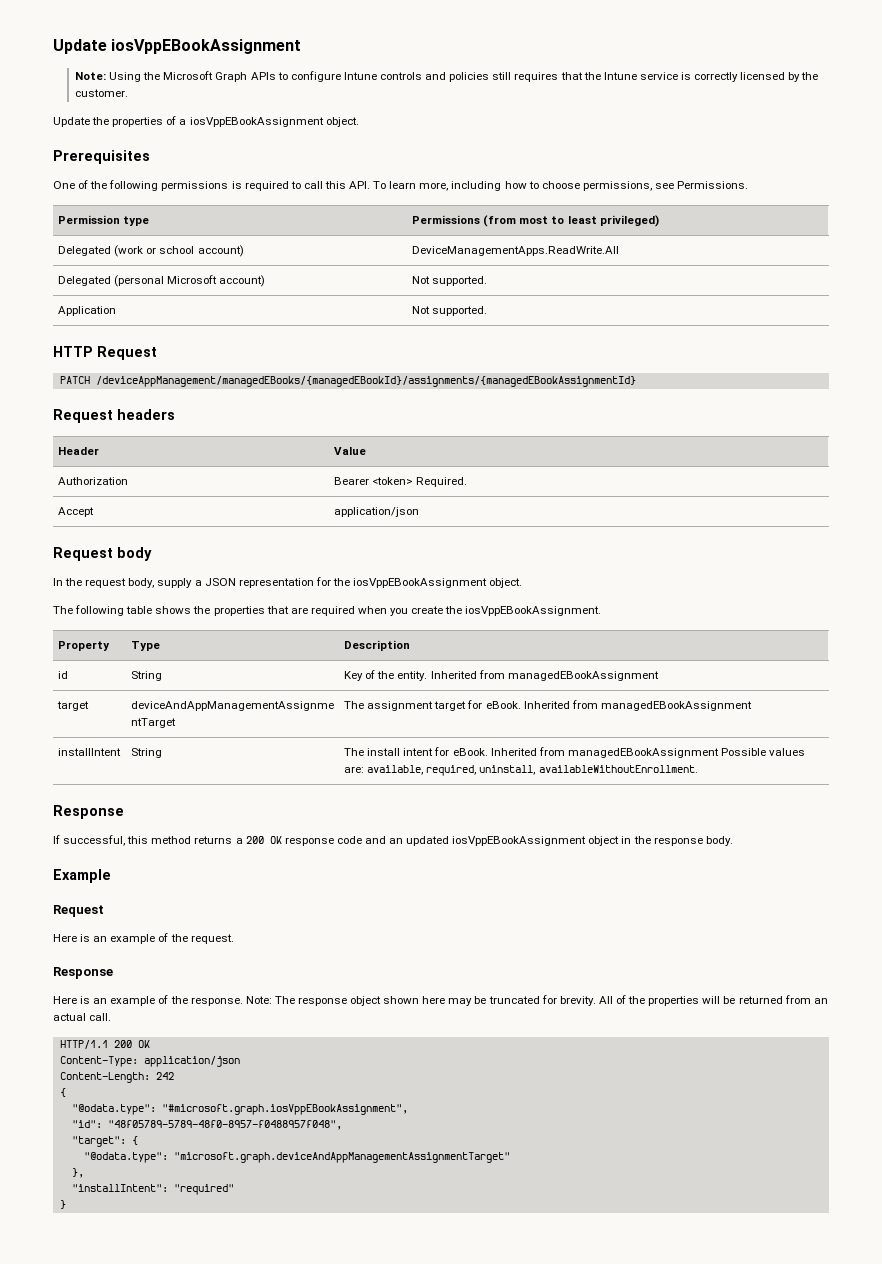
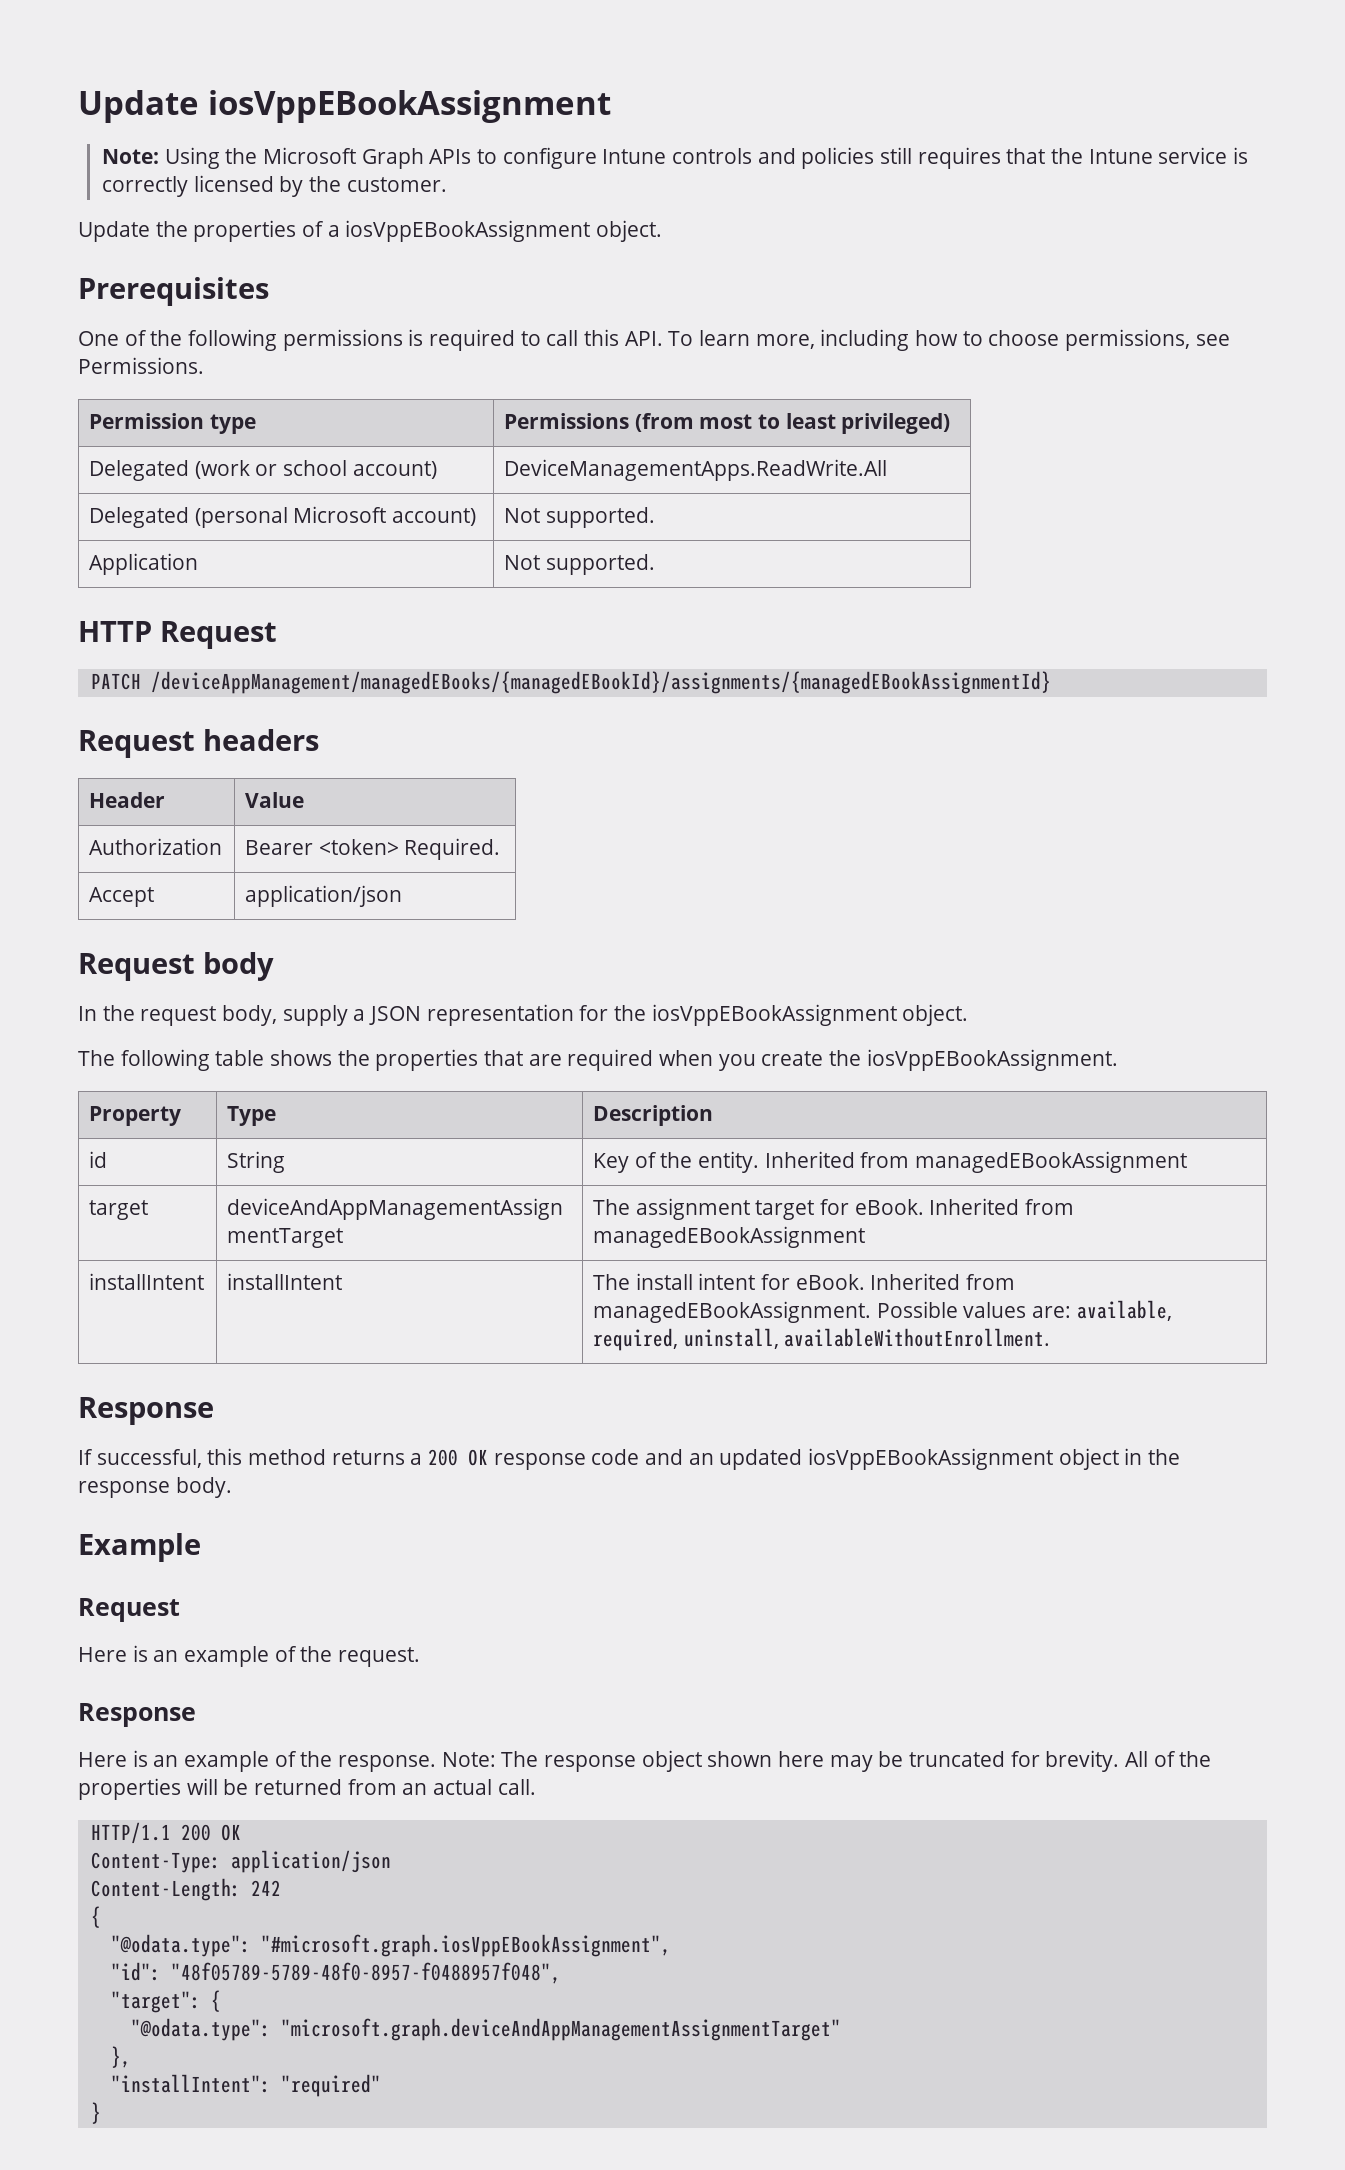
- installIntent | String | The install intent for eBook. Inherited from managedEBookAssignment Possible values are: available, required, uninstall, availableWithoutEnrollment.
+ installIntent | installIntent | The install intent for eBook. Inherited from managedEBookAssignment. Possible values are: available, required, uninstall, availableWithoutEnrollment.

